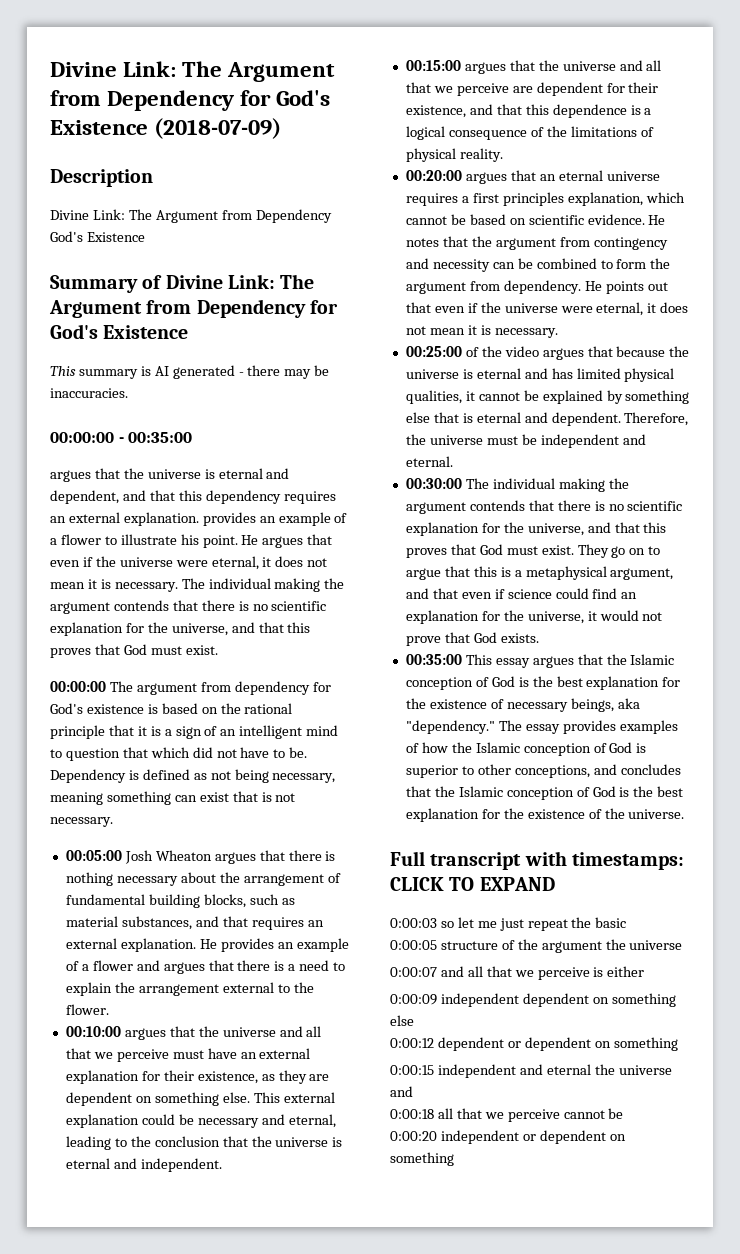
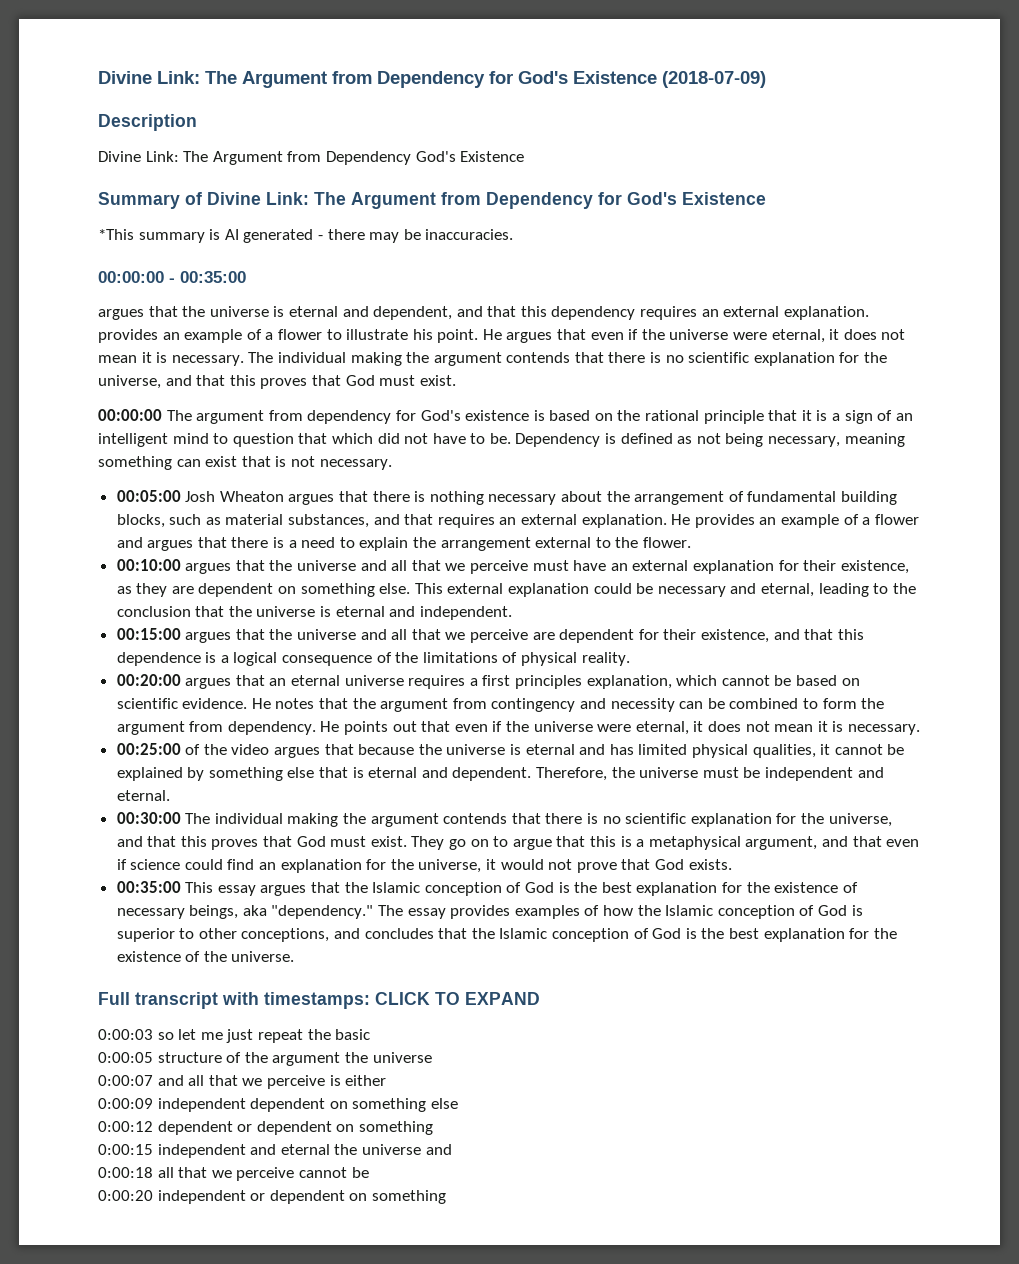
- This summary is AI generated - there may be inaccuracies.
+ *This summary is AI generated - there may be inaccuracies.

